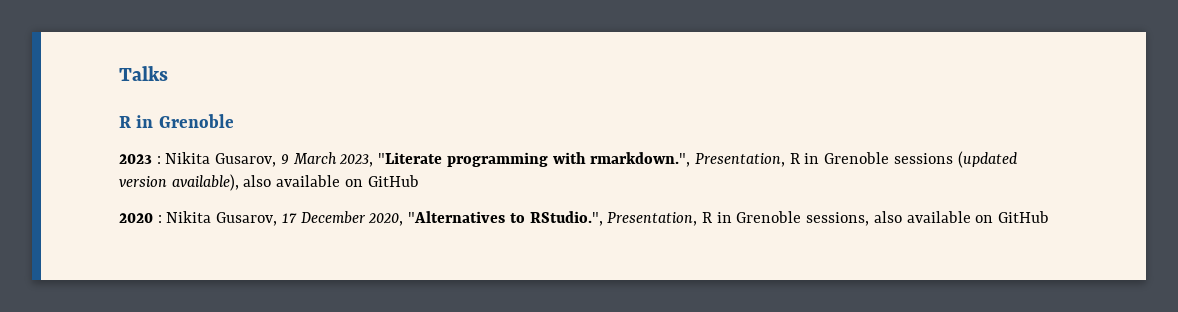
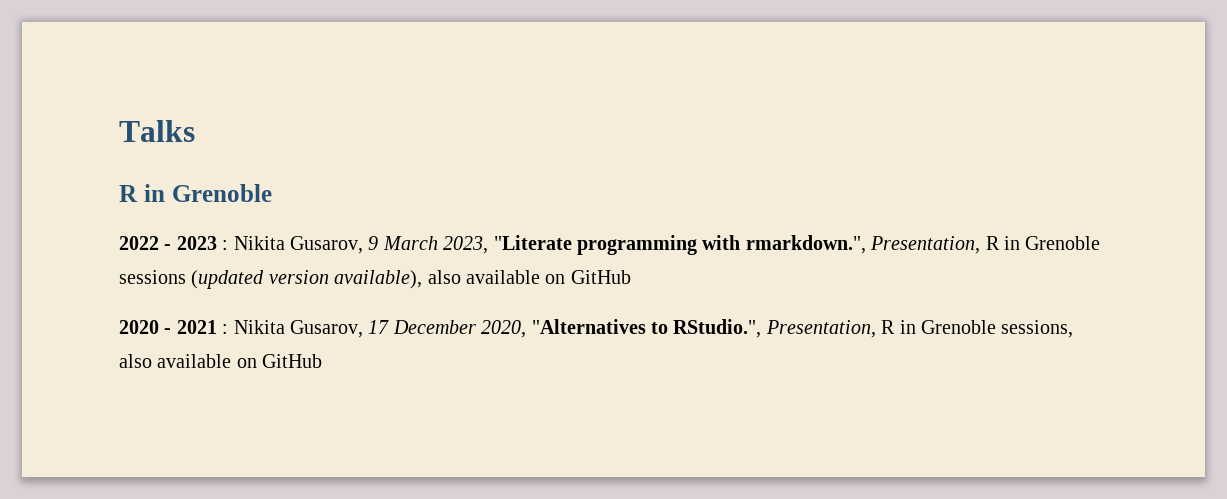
- 2023 : Nikita Gusarov, 9 March 2023, "Literate programming with rmarkdown.", Presentation, R in Grenoble sessions (updated version available), also available on GitHub
+ 2022 - 2023 : Nikita Gusarov, 9 March 2023, "Literate programming with rmarkdown.", Presentation, R in Grenoble sessions (updated version available), also available on GitHub
- 2020 : Nikita Gusarov, 17 December 2020, "Alternatives to RStudio.", Presentation, R in Grenoble sessions, also available on GitHub
+ 2020 - 2021 : Nikita Gusarov, 17 December 2020, "Alternatives to RStudio.", Presentation, R in Grenoble sessions, also available on GitHub

